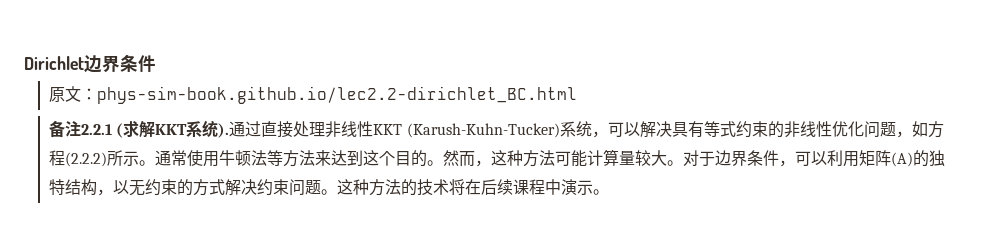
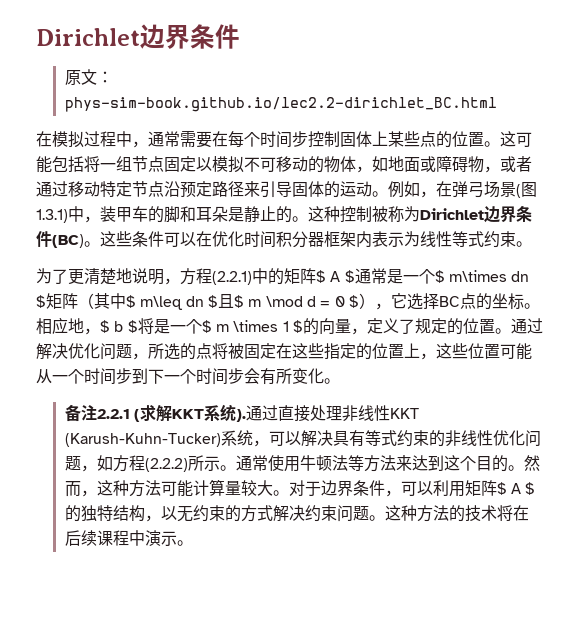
+ 在模拟过程中，通常需要在每个时间步控制固体上某些点的位置。这可能包括将一组节点固定以模拟不可移动的物体，如地面或障碍物，或者通过移动特定节点沿预定路径来引导固体的运动。例如，在弹弓场景(图1.3.1)中，装甲车的脚和耳朵是静止的。这种控制被称为Dirichlet边界条件(BC)。这些条件可以在优化时间积分器框架内表示为线性等式约束。
+ 为了更清楚地说明，方程(2.2.1)中的矩阵$ A $通常是一个$ m\times dn $矩阵（其中$ m\leq dn $且$ m \mod d = 0 $），它选择BC点的坐标。相应地，$ b $将是一个$ m \times 1 $的向量，定义了规定的位置。通过解决优化问题，所选的点将被固定在这些指定的位置上，这些位置可能从一个时间步到下一个时间步会有所变化。
- 对于边界条件，可以利用矩阵(A)的独特结构，以无约束的方式解决约束问题。
+ 对于边界条件，可以利用矩阵$ A $的独特结构，以无约束的方式解决约束问题。

